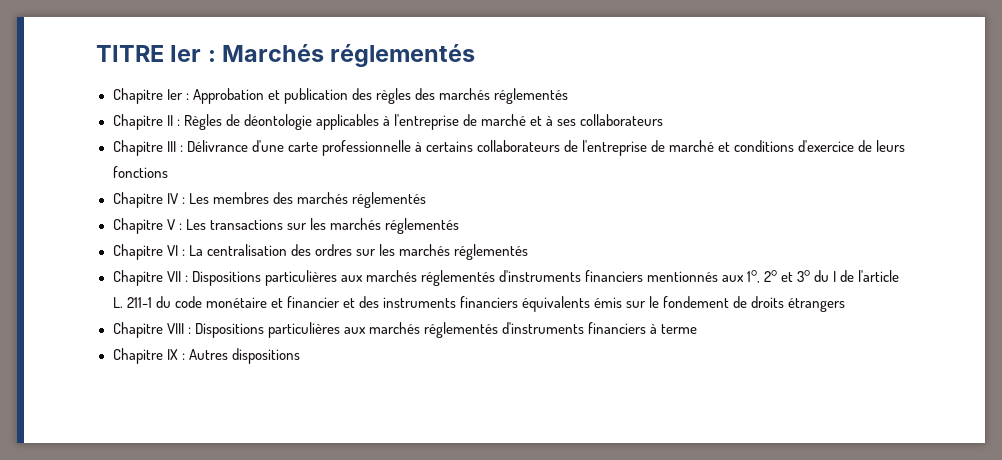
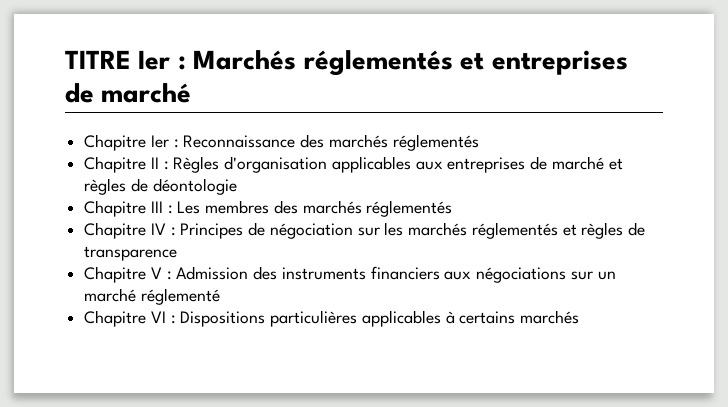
- TITRE Ier : Marchés réglementés
+ TITRE Ier : Marchés réglementés et entreprises de marché
- Chapitre Ier : Approbation et publication des règles des marchés réglementés
+ Chapitre Ier : Reconnaissance des marchés réglementés
- Chapitre II : Règles de déontologie applicables à l'entreprise de marché et à ses collaborateurs
- Chapitre III : Délivrance d'une carte professionnelle à certains collaborateurs de l'entreprise de marché et conditions d'exercice de leurs fonctions
- Chapitre IV : Les membres des marchés réglementés
+ Chapitre II : Règles d'organisation applicables aux entreprises de marché et règles de déontologie
+ Chapitre III : Les membres des marchés réglementés
- Chapitre V : Les transactions sur les marchés réglementés
- Chapitre VI : La centralisation des ordres sur les marchés réglementés
- Chapitre VII : Dispositions particulières aux marchés réglementés d'instruments financiers mentionnés aux 1°, 2° et 3° du I de l'article L. 211-1 du code monétaire et financier et des instruments financiers équivalents émis sur le fondement de droits étrangers
- Chapitre VIII : Dispositions particulières aux marchés réglementés d'instruments financiers à terme
- Chapitre IX : Autres dispositions
+ Chapitre IV : Principes de négociation sur les marchés réglementés et règles de transparence
+ Chapitre V : Admission des instruments financiers aux négociations sur un marché réglementé
+ Chapitre VI : Dispositions particulières applicables à certains marchés

